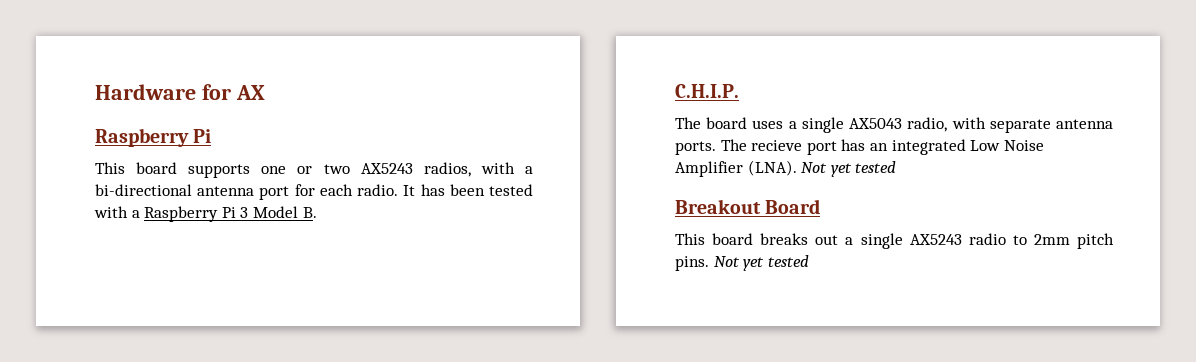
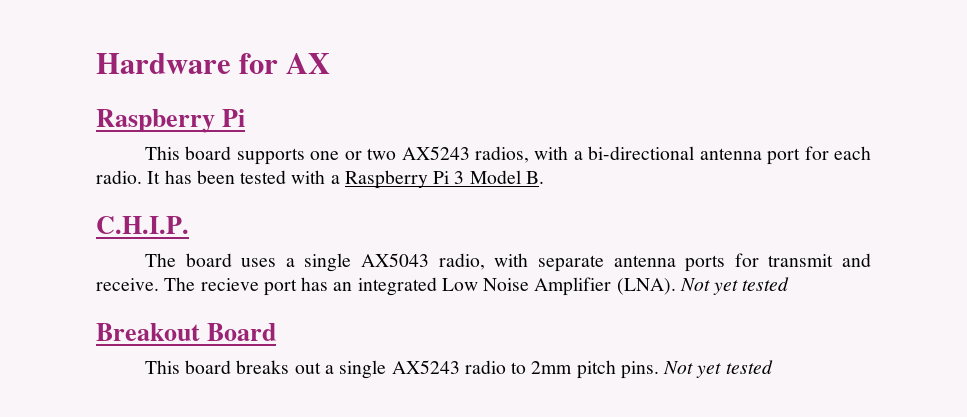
- The board uses a single AX5043 radio, with separate antenna ports.
+ The board uses a single AX5043 radio, with separate antenna ports for transmit and receive.

